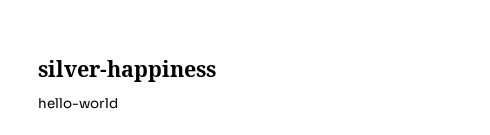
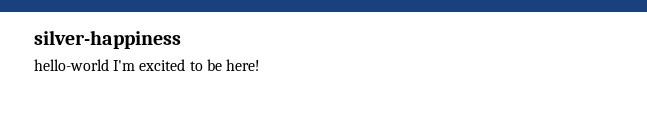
- hello-world
+ hello-world I'm excited to be here!

